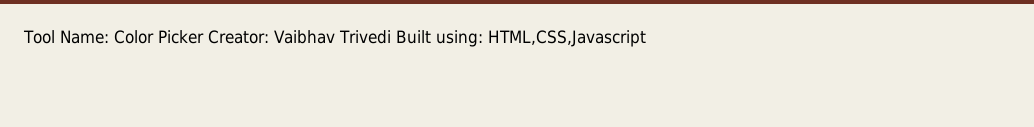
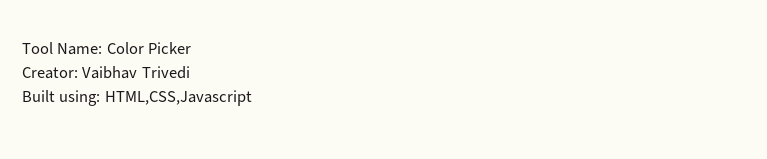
- Tool Name: Color Picker Creator: Vaibhav Trivedi Built using: HTML,CSS,Javascript
+ Tool Name: Color Picker
+ Creator: Vaibhav Trivedi
+ Built using: HTML,CSS,Javascript

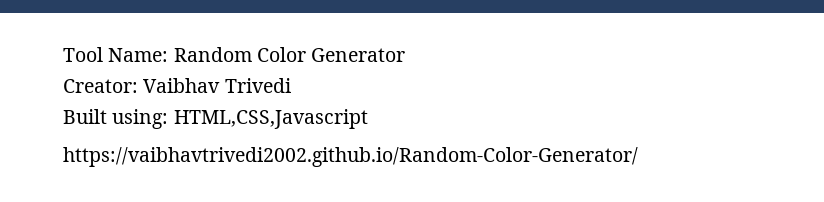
- Tool Name: Color Picker
+ Tool Name: Random Color Generator
+ https://vaibhavtrivedi2002.github.io/Random-Color-Generator/

